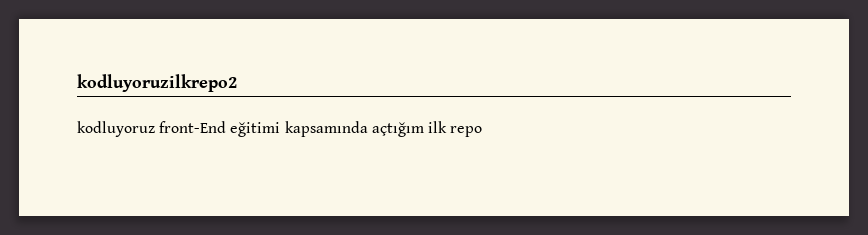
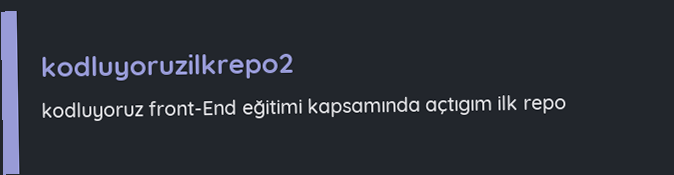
- kodluyoruz front-End eğitimi kapsamında açtığım ilk repo
+ kodluyoruz front-End eğitimi kapsamında açtıgım ilk repo

